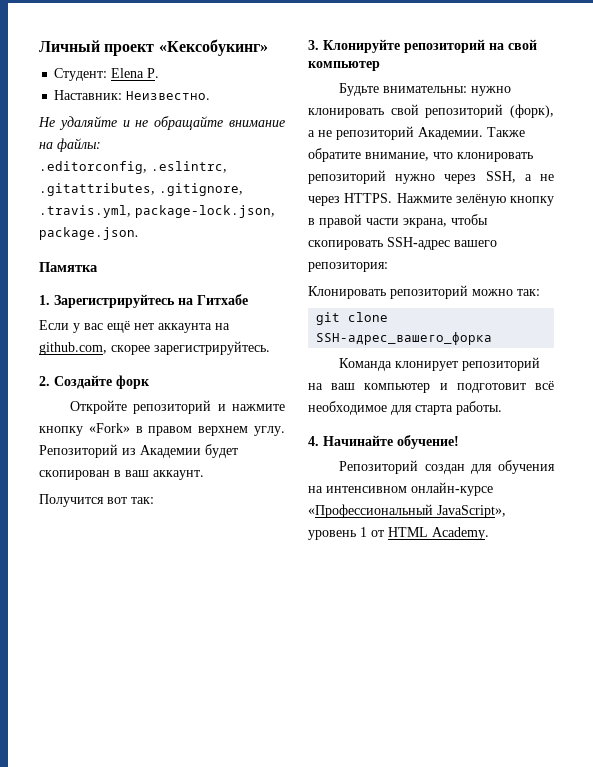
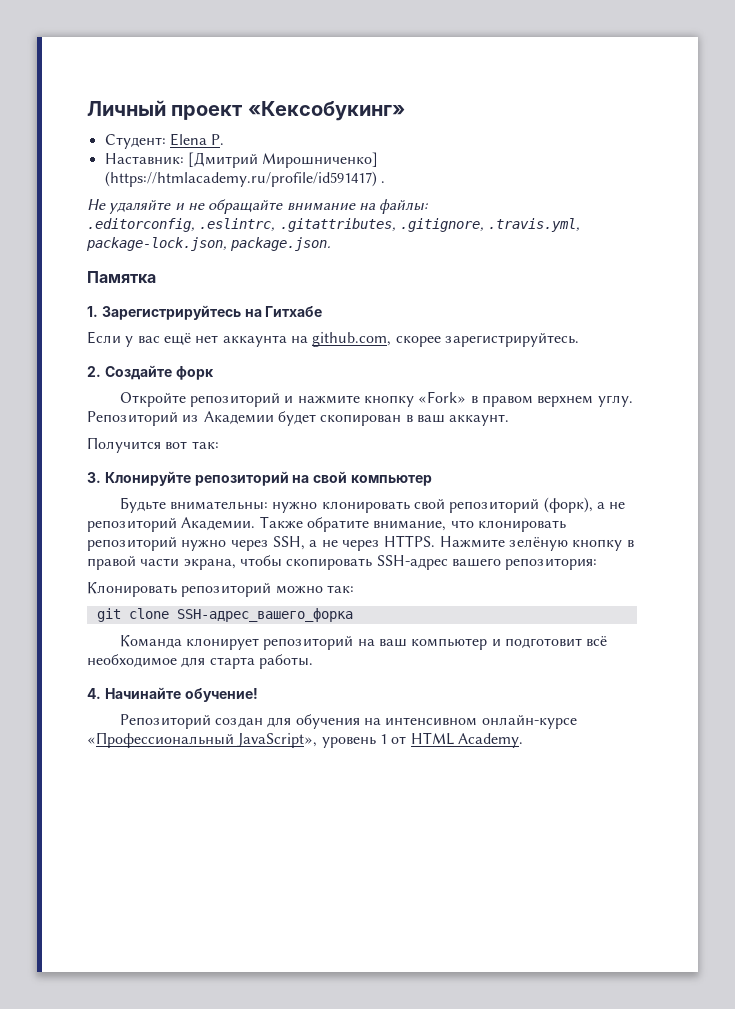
- Наставник: Неизвестно.
+ Наставник: [Дмитрий Мирошниченко] (https://htmlacademy.ru/profile/id591417) .

